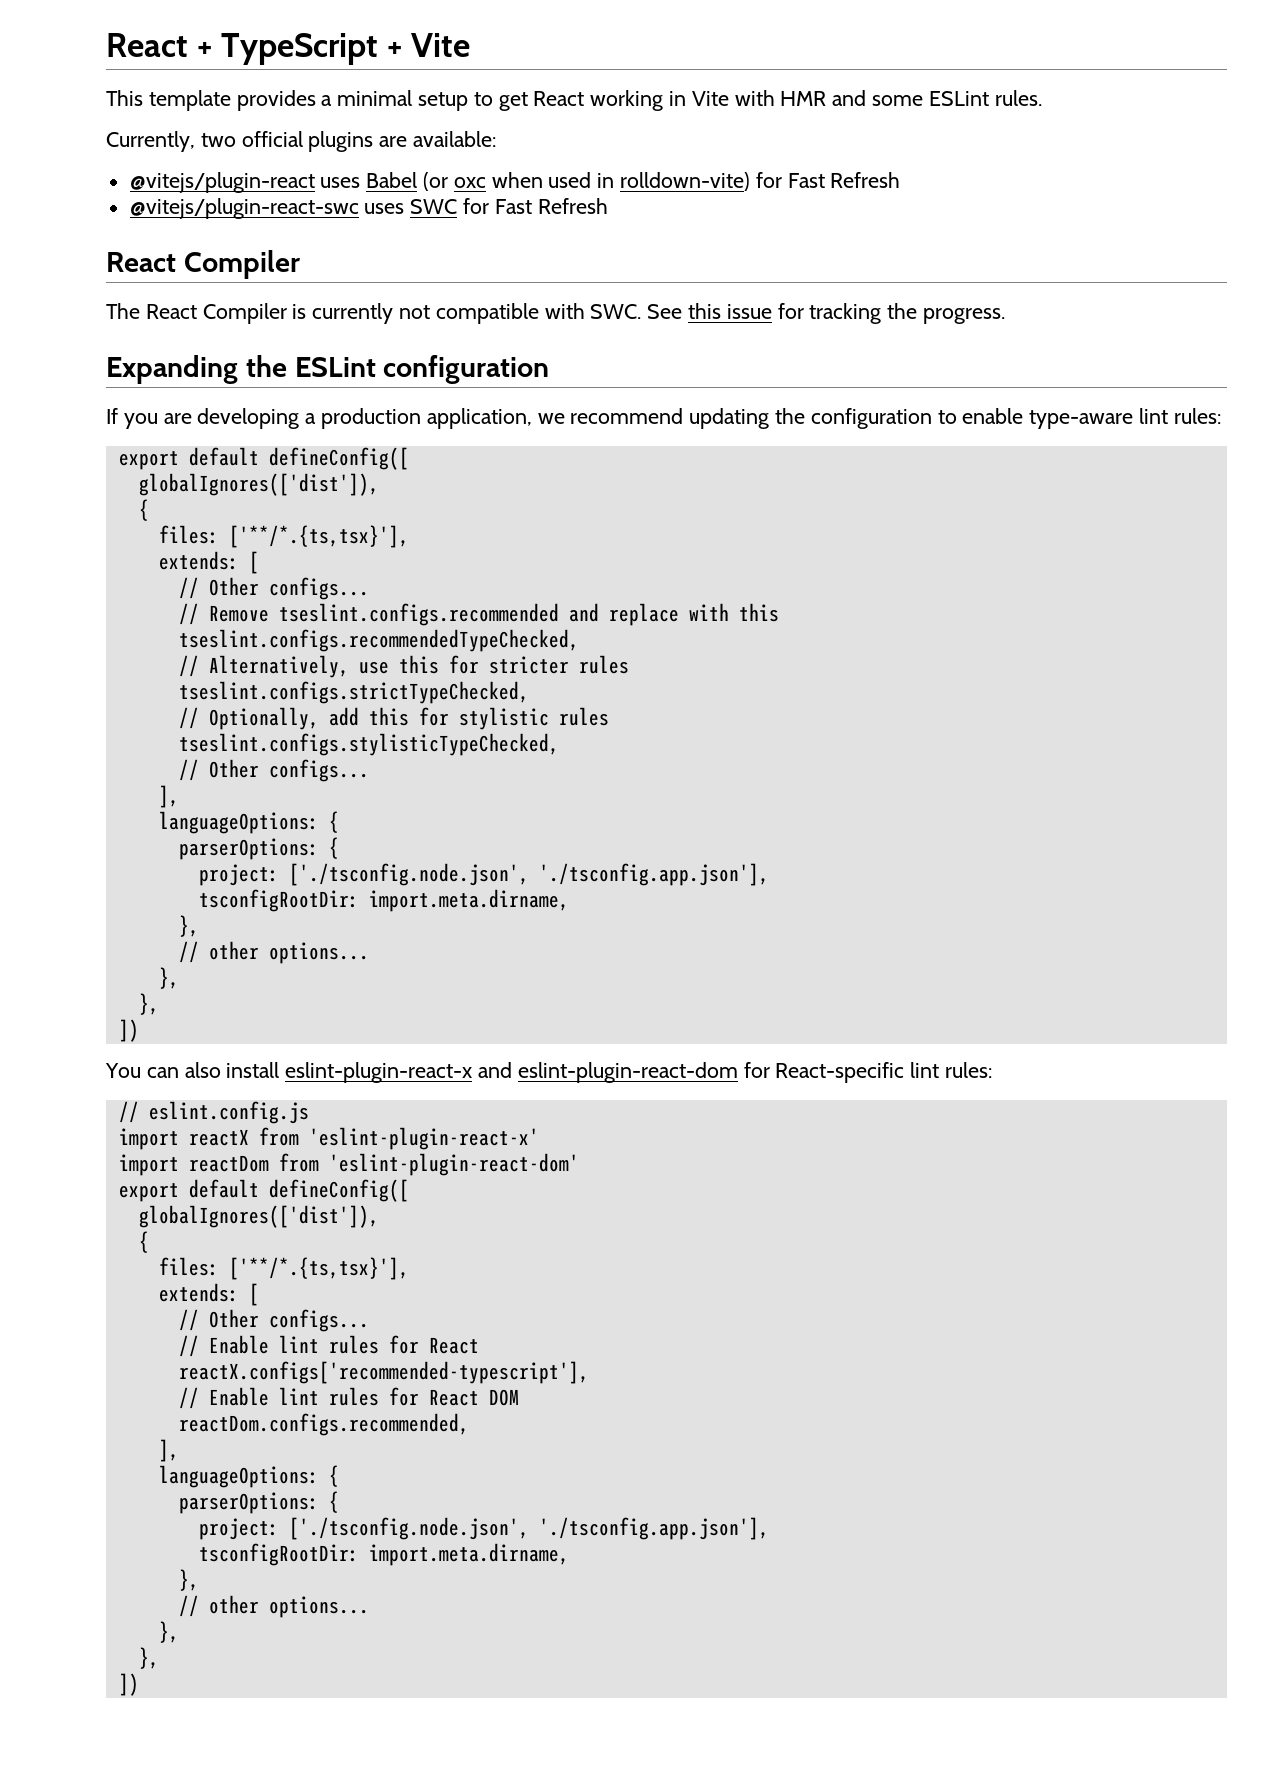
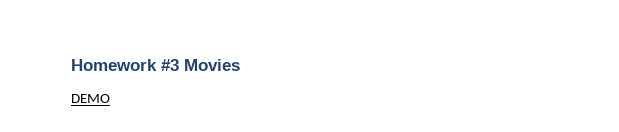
- React + TypeScript + Vite
- This template provides a minimal setup to get React working in Vite with HMR and some ESLint rules.
- Currently, two official plugins are available:
- @vitejs/plugin-react uses Babel (or oxc when used in rolldown-vite) for Fast Refresh
- @vitejs/plugin-react-swc uses SWC for Fast Refresh
- React Compiler
- The React Compiler is currently not compatible with SWC. See this issue for tracking the progress.
- Expanding the ESLint configuration
- If you are developing a production application, we recommend updating the configuration to enable type-aware lint rules:
- export default defineConfig([
- globalIgnores(['dist']),
- {
- files: ['**/*.{ts,tsx}'],
- extends: [
- // Other configs...
- // Remove tseslint.configs.recommended and replace with this
- tseslint.configs.recommendedTypeChecked,
- // Alternatively, use this for stricter rules
- tseslint.configs.strictTypeChecked,
- // Optionally, add this for stylistic rules
- tseslint.configs.stylisticTypeChecked,
- // Other configs...
- ],
- languageOptions: {
- parserOptions: {
- project: ['./tsconfig.node.json', './tsconfig.app.json'],
- tsconfigRootDir: import.meta.dirname,
- },
- // other options...
- },
- },
- ])
- You can also install eslint-plugin-react-x and eslint-plugin-react-dom for React-specific lint rules:
- // eslint.config.js
- import reactX from 'eslint-plugin-react-x'
- import reactDom from 'eslint-plugin-react-dom'
- export default defineConfig([
- globalIgnores(['dist']),
- {
- files: ['**/*.{ts,tsx}'],
- extends: [
- // Other configs...
- // Enable lint rules for React
- reactX.configs['recommended-typescript'],
- // Enable lint rules for React DOM
- reactDom.configs.recommended,
- ],
- languageOptions: {
- parserOptions: {
- project: ['./tsconfig.node.json', './tsconfig.app.json'],
- tsconfigRootDir: import.meta.dirname,
- },
- // other options...
- },
- },
- ])
+ Homework #3 Movies
+ DEMO

